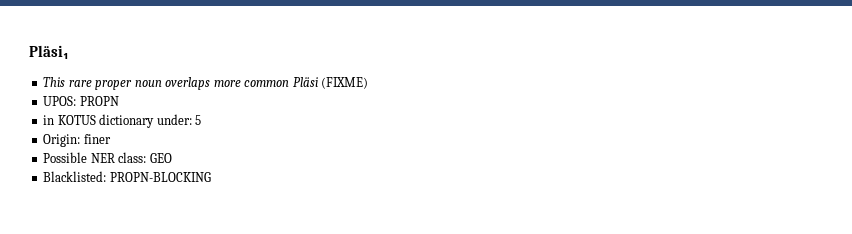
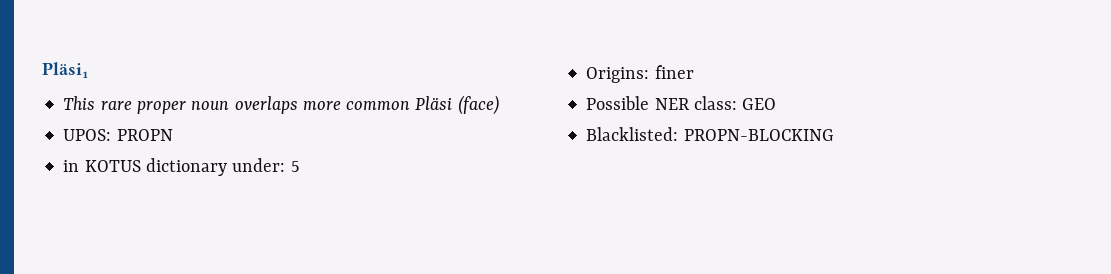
- This rare proper noun overlaps more common Pläsi (FIXME)
+ This rare proper noun overlaps more common Pläsi (face)
- Origin: finer
+ Origins: finer

